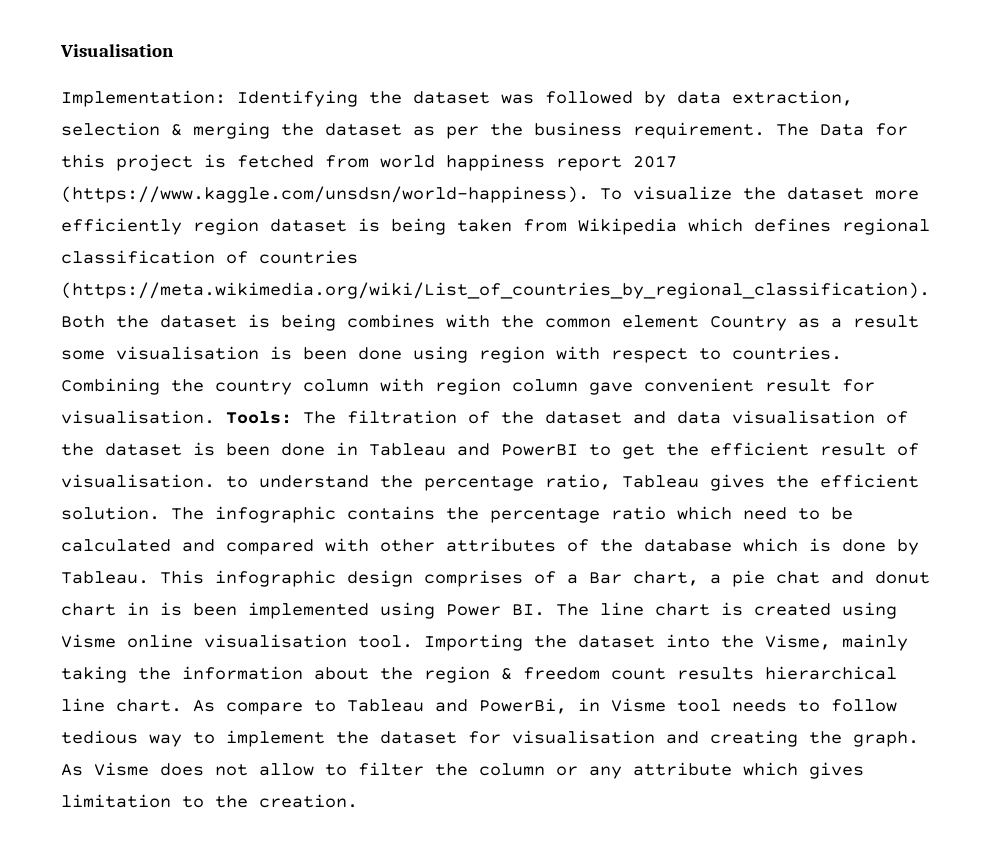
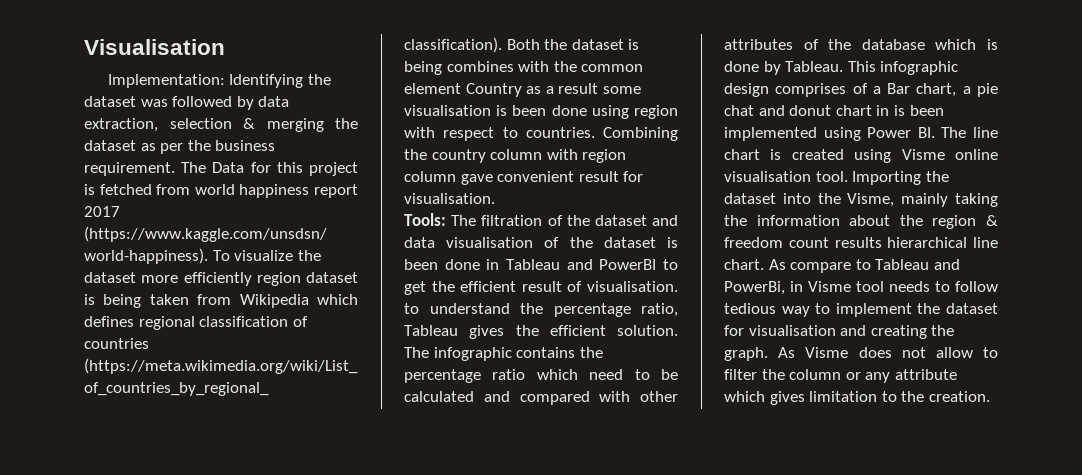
- Combining the country column with region column gave convenient result for visualisation. Tools: The filtration of the dataset and data visualisation of the dataset is been done in Tableau and PowerBI to get the efficient result of visualisation. to understand the percentage ratio, Tableau gives the efficient solution.
+ Combining the country column with region column gave convenient result for visualisation.
+ Tools: The filtration of the dataset and data visualisation of the dataset is been done in Tableau and PowerBI to get the efficient result of visualisation. to understand the percentage ratio, Tableau gives the efficient solution.

